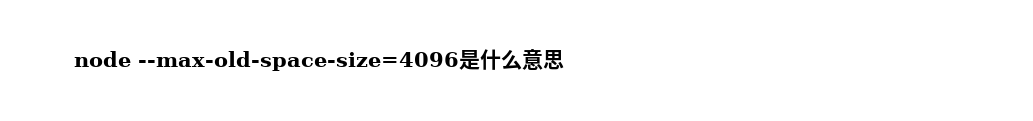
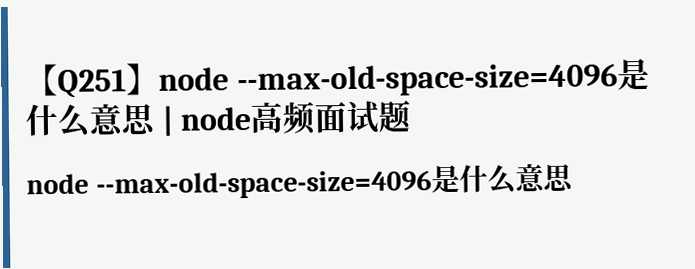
+ 【Q251】node --max-old-space-size=4096是什么意思 | node高频面试题

